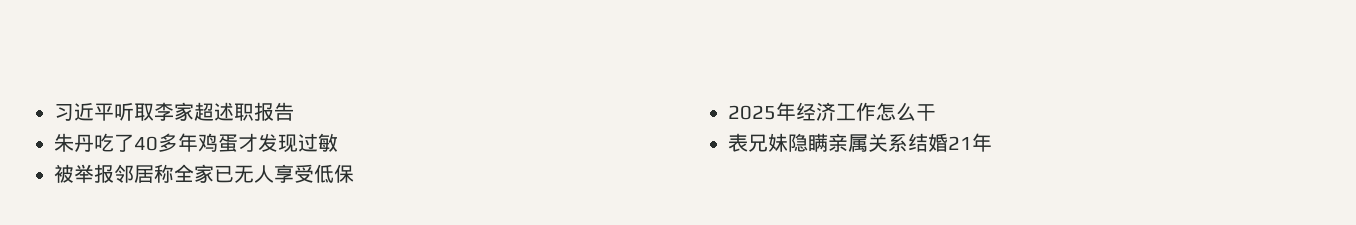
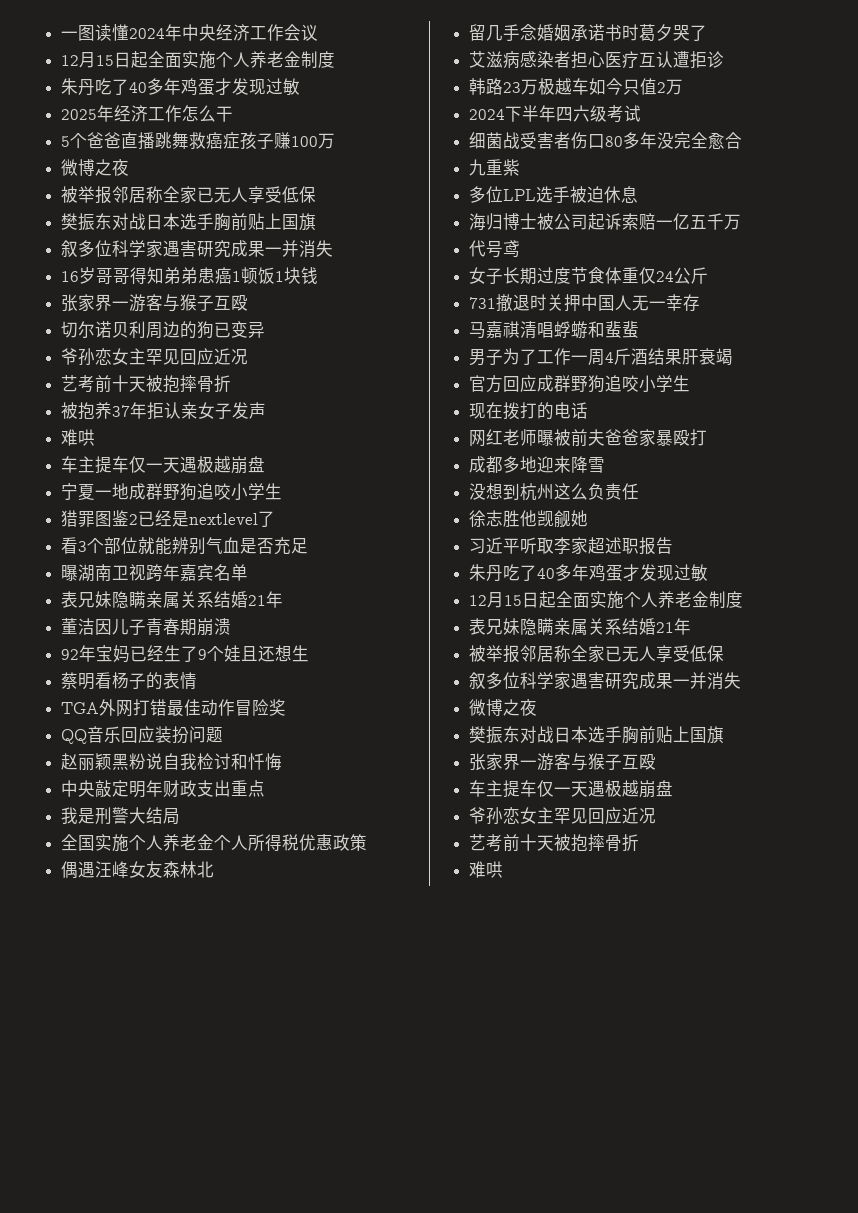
+ 一图读懂2024年中央经济工作会议
+ 12月15日起全面实施个人养老金制度
+ 朱丹吃了40多年鸡蛋才发现过敏
+ 2025年经济工作怎么干
+ 5个爸爸直播跳舞救癌症孩子赚100万
+ 微博之夜
+ 被举报邻居称全家已无人享受低保
+ 樊振东对战日本选手胸前贴上国旗
+ 叙多位科学家遇害研究成果一并消失
+ 16岁哥哥得知弟弟患癌1顿饭1块钱
+ 张家界一游客与猴子互殴
+ 切尔诺贝利周边的狗已变异
+ 爷孙恋女主罕见回应近况
+ 艺考前十天被抱摔骨折
+ 被抱养37年拒认亲女子发声
+ 难哄
+ 车主提车仅一天遇极越崩盘
+ 宁夏一地成群野狗追咬小学生
+ 猎罪图鉴2已经是nextlevel了
+ 看3个部位就能辨别气血是否充足
+ 曝湖南卫视跨年嘉宾名单
+ 表兄妹隐瞒亲属关系结婚21年
+ 董洁因儿子青春期崩溃
+ 92年宝妈已经生了9个娃且还想生
+ 蔡明看杨子的表情
+ TGA外网打错最佳动作冒险奖
+ QQ音乐回应装扮问题
+ 赵丽颖黑粉说自我检讨和忏悔
+ 中央敲定明年财政支出重点
+ 我是刑警大结局
+ 全国实施个人养老金个人所得税优惠政策
+ 偶遇汪峰女友森林北
+ 留几手念婚姻承诺书时葛夕哭了
+ 艾滋病感染者担心医疗互认遭拒诊
+ 韩路23万极越车如今只值2万
+ 2024下半年四六级考试
+ 细菌战受害者伤口80多年没完全愈合
+ 九重紫
+ 多位LPL选手被迫休息
+ 海归博士被公司起诉索赔一亿五千万
+ 代号鸢
+ 女子长期过度节食体重仅24公斤
+ 731撤退时关押中国人无一幸存
+ 马嘉祺清唱蜉蝣和蜚蜚
+ 男子为了工作一周4斤酒结果肝衰竭
+ 官方回应成群野狗追咬小学生
+ 现在拨打的电话
+ 网红老师曝被前夫爸爸家暴殴打
+ 成都多地迎来降雪
+ 没想到杭州这么负责任
+ 徐志胜他觊觎她
  习近平听取李家超述职报告
  朱丹吃了40多年鸡蛋才发现过敏
+ 12月15日起全面实施个人养老金制度
+ 表兄妹隐瞒亲属关系结婚21年
  被举报邻居称全家已无人享受低保
- 2025年经济工作怎么干
- 表兄妹隐瞒亲属关系结婚21年
+ 叙多位科学家遇害研究成果一并消失
+ 微博之夜
+ 樊振东对战日本选手胸前贴上国旗
+ 张家界一游客与猴子互殴
+ 车主提车仅一天遇极越崩盘
+ 爷孙恋女主罕见回应近况
+ 艺考前十天被抱摔骨折
+ 难哄

